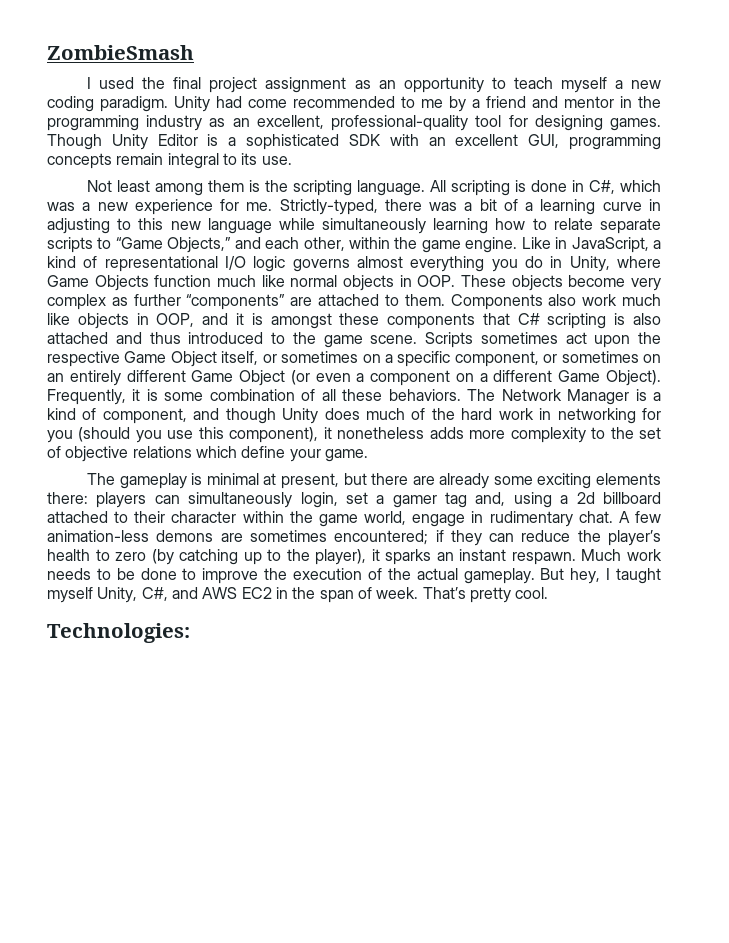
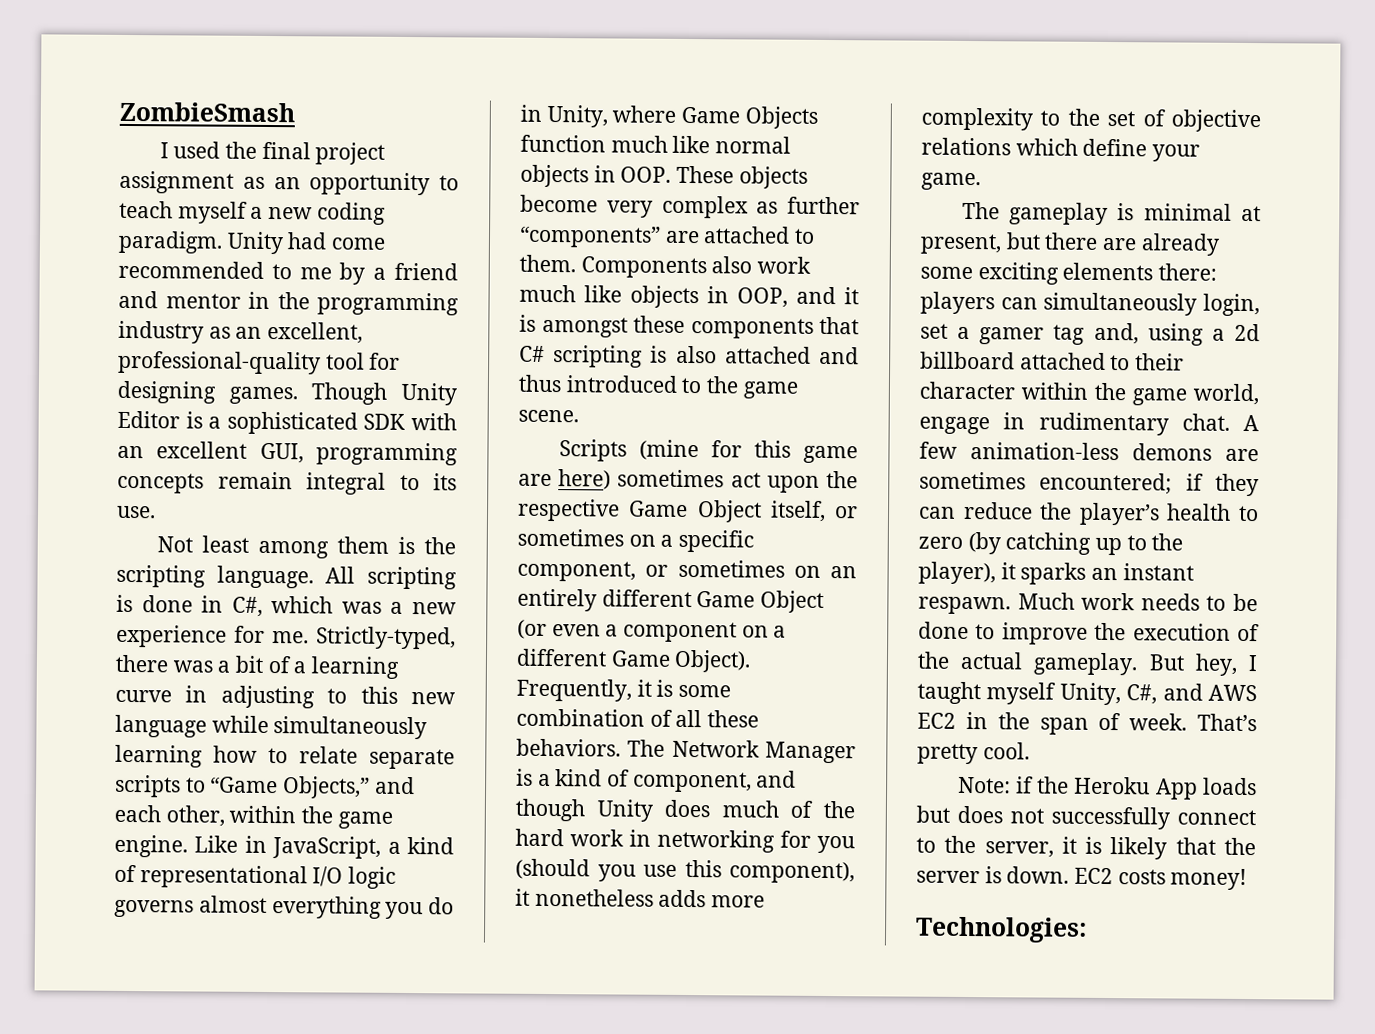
- Components also work much like objects in OOP, and it is amongst these components that C# scripting is also attached and thus introduced to the game scene. Scripts sometimes act upon the respective Game Object itself, or sometimes on a specific component, or sometimes on an entirely different Game Object (or even a component on a different Game Object).
+ Components also work much like objects in OOP, and it is amongst these components that C# scripting is also attached and thus introduced to the game scene.
+ Scripts (mine for this game are here) sometimes act upon the respective Game Object itself, or sometimes on a specific component, or sometimes on an entirely different Game Object (or even a component on a different Game Object).
+ Note: if the Heroku App loads but does not successfully connect to the server, it is likely that the server is down. EC2 costs money!

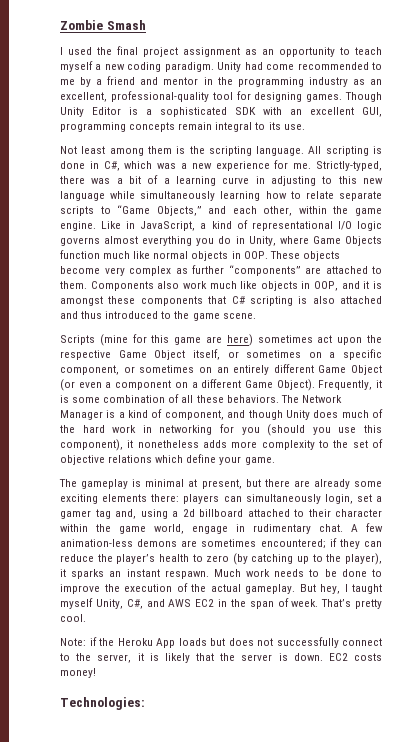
- ZombieSmash
+ Zombie Smash

